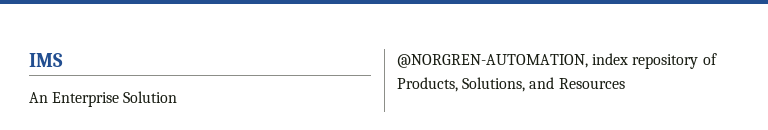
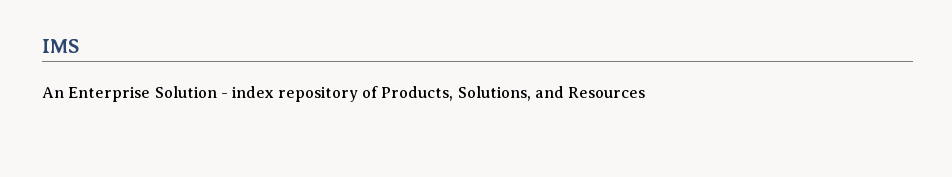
- An Enterprise Solution @NORGREN-AUTOMATION, index repository of Products, Solutions, and Resources
+ An Enterprise Solution - index repository of Products, Solutions, and Resources

